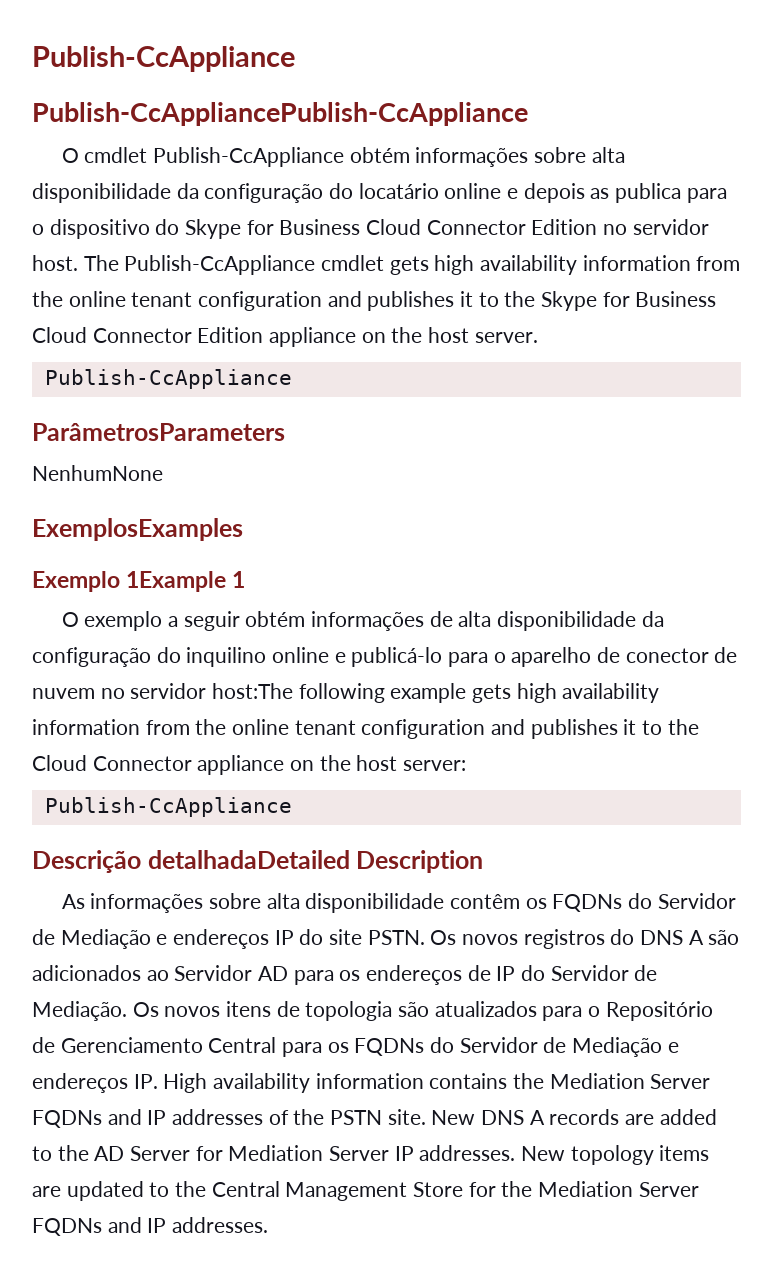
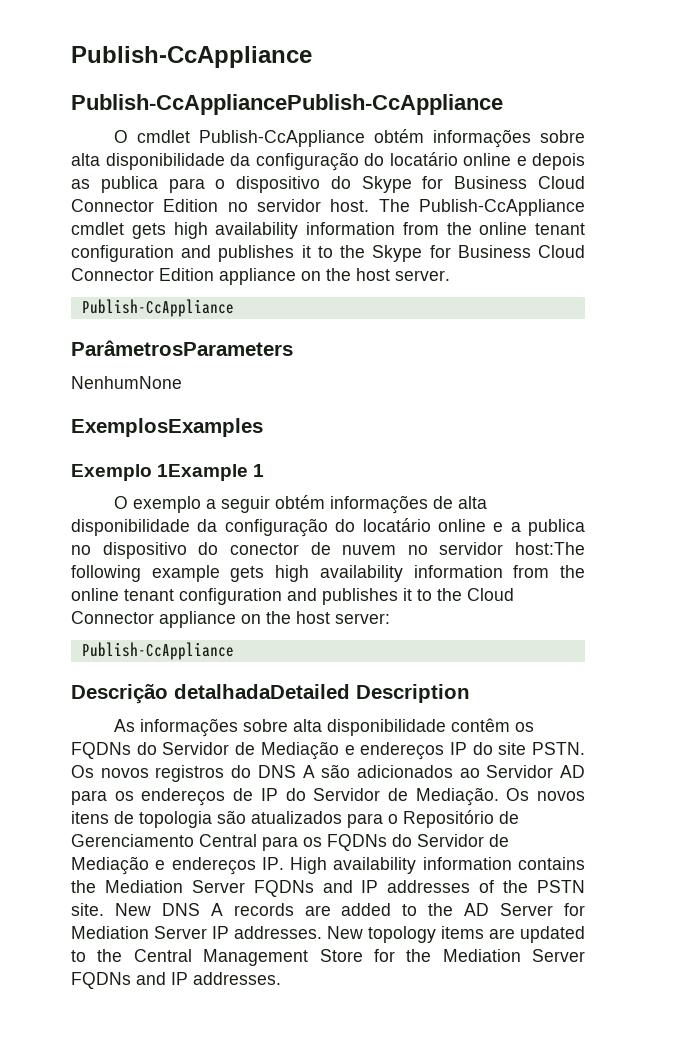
- O exemplo a seguir obtém informações de alta disponibilidade da configuração do inquilino online e publicá-lo para o aparelho de conector de nuvem no servidor host:The following example gets high availability information from the online tenant configuration and publishes it to the Cloud Connector appliance on the host server:
+ O exemplo a seguir obtém informações de alta disponibilidade da configuração do locatário online e a publica no dispositivo do conector de nuvem no servidor host:The following example gets high availability information from the online tenant configuration and publishes it to the Cloud Connector appliance on the host server:

